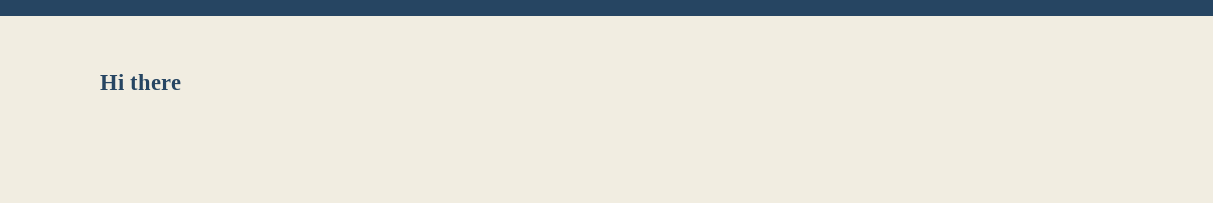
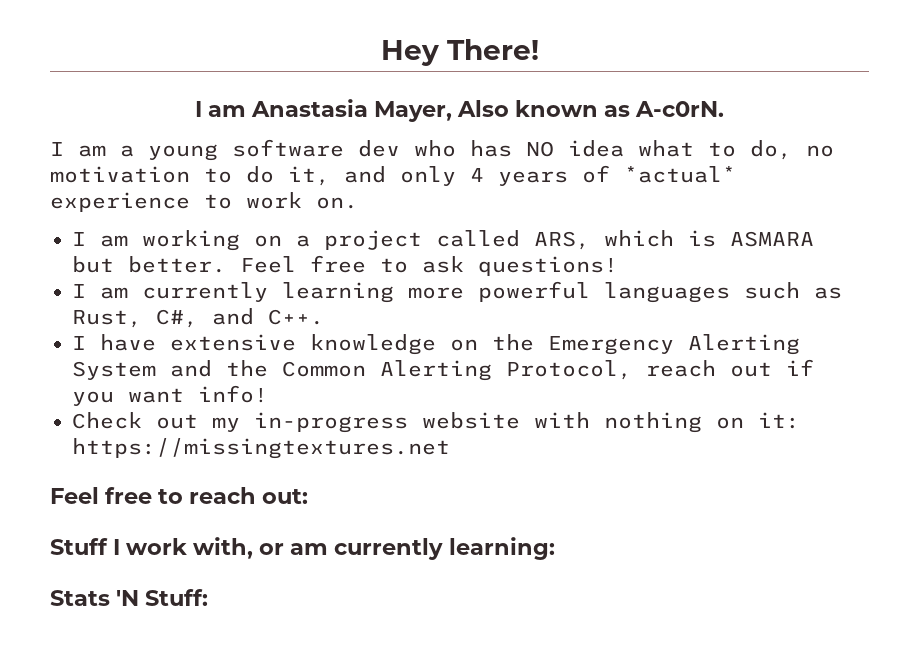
- Hi there
+ Hey There!
+ I am Anastasia Mayer, Also known as A-c0rN.
+ I am a young software dev who has NO idea what to do, no motivation to do it, and only 4 years of *actual* experience to work on.
+ I am working on a project called ARS, which is ASMARA but better. Feel free to ask questions!
+ I am currently learning more powerful languages such as Rust, C#, and C++.
+ I have extensive knowledge on the Emergency Alerting System and the Common Alerting Protocol, reach out if you want info!
+ Check out my in-progress website with nothing on it: https://missingtextures.net
+ Feel free to reach out:
+ Stuff I work with, or am currently learning:
+ Stats 'N Stuff:

